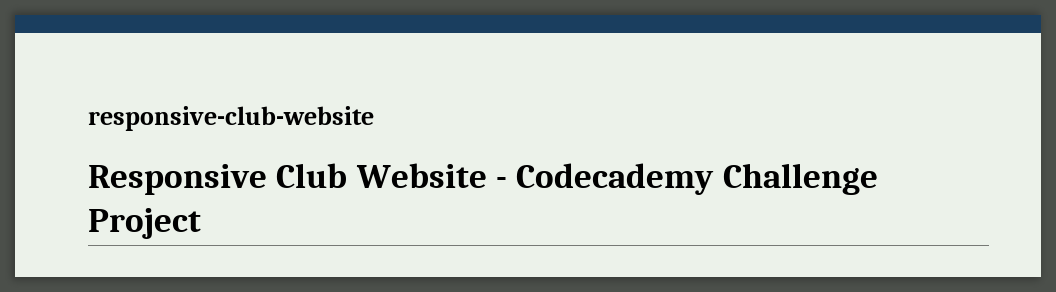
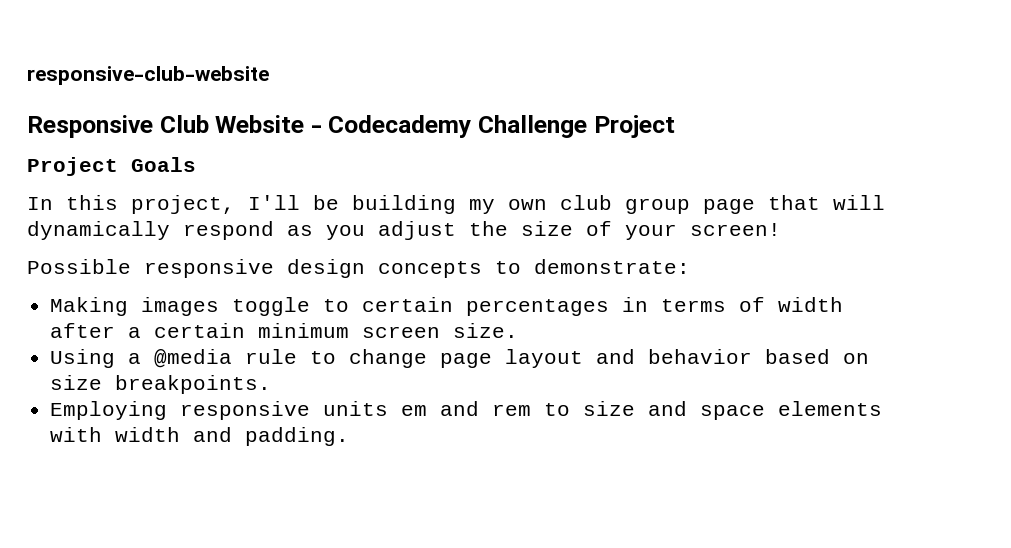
+ Project Goals
+ In this project, I'll be building my own club group page that will dynamically respond as you adjust the size of your screen!
+ Possible responsive design concepts to demonstrate:
+ Making images toggle to certain percentages in terms of width after a certain minimum screen size.
+ Using a @media rule to change page layout and behavior based on size breakpoints.
+ Employing responsive units em and rem to size and space elements with width and padding.

